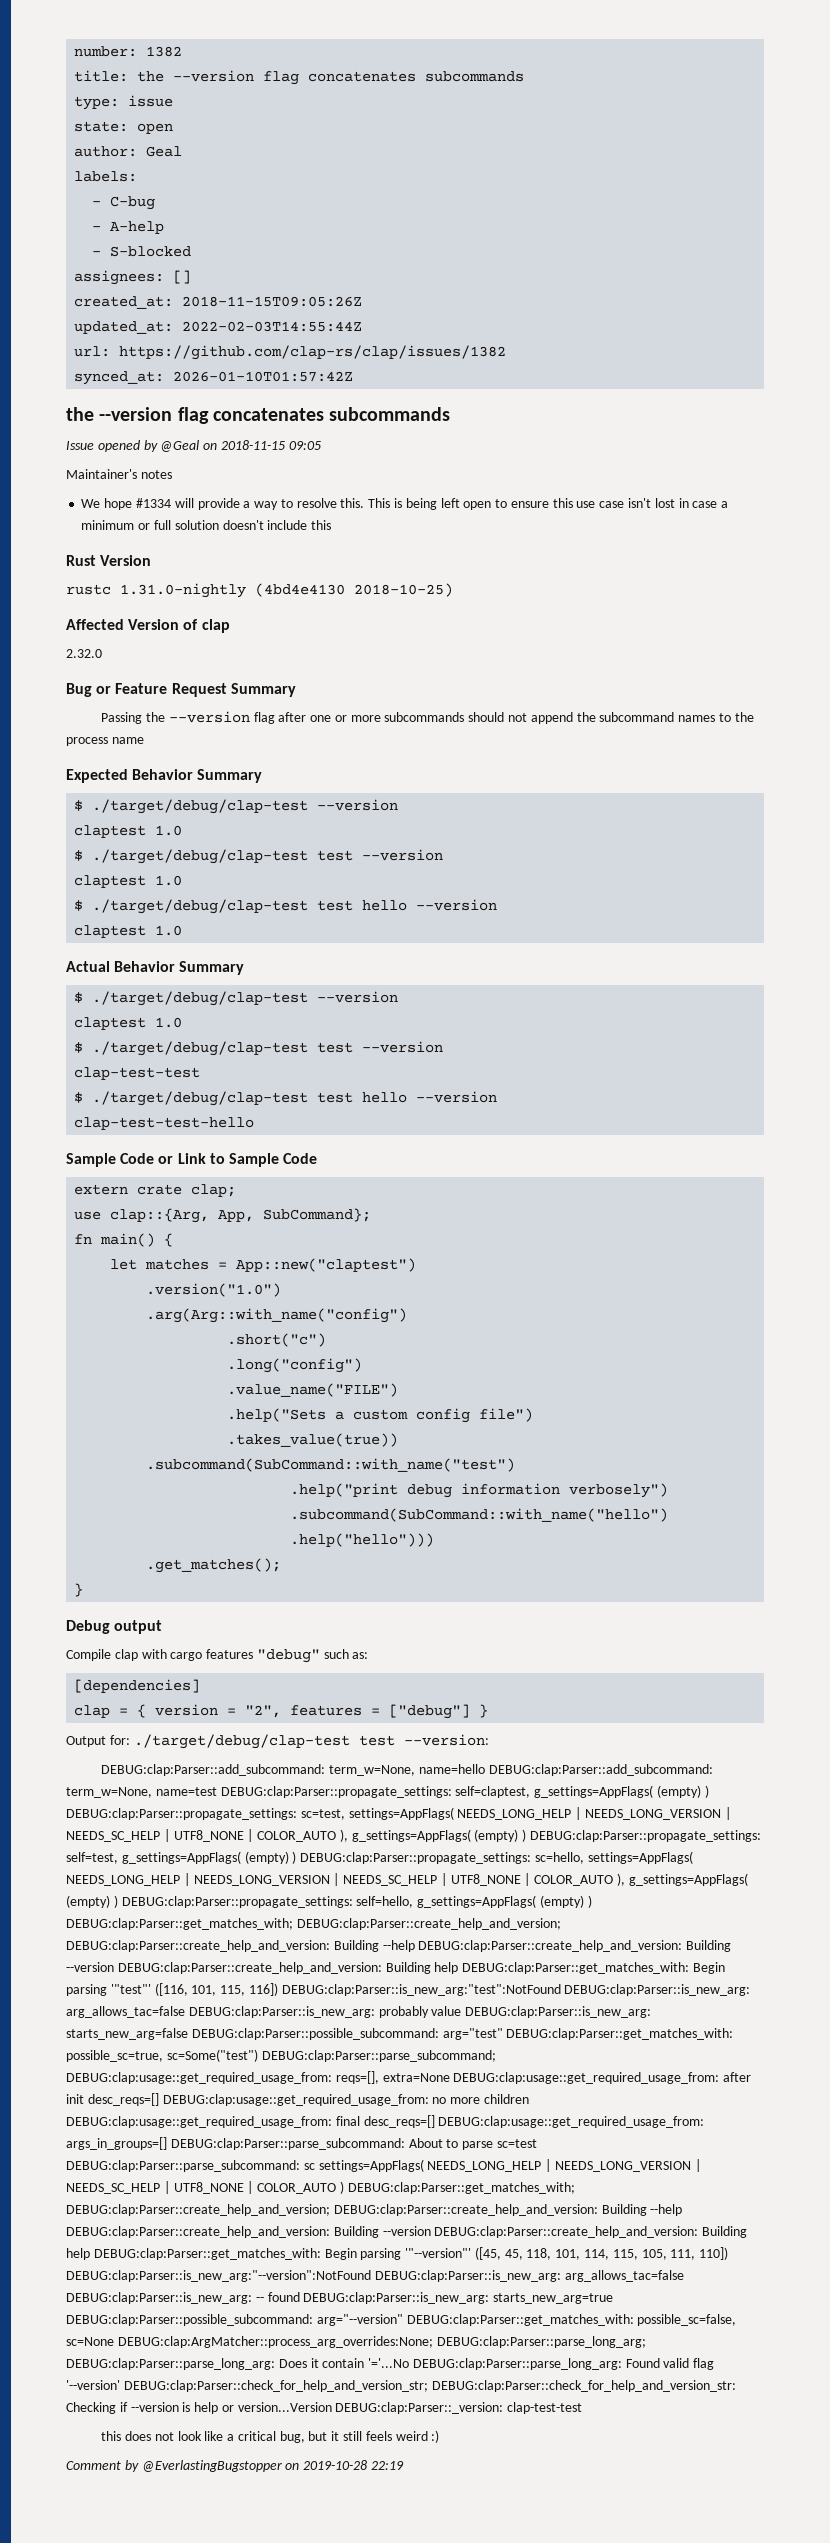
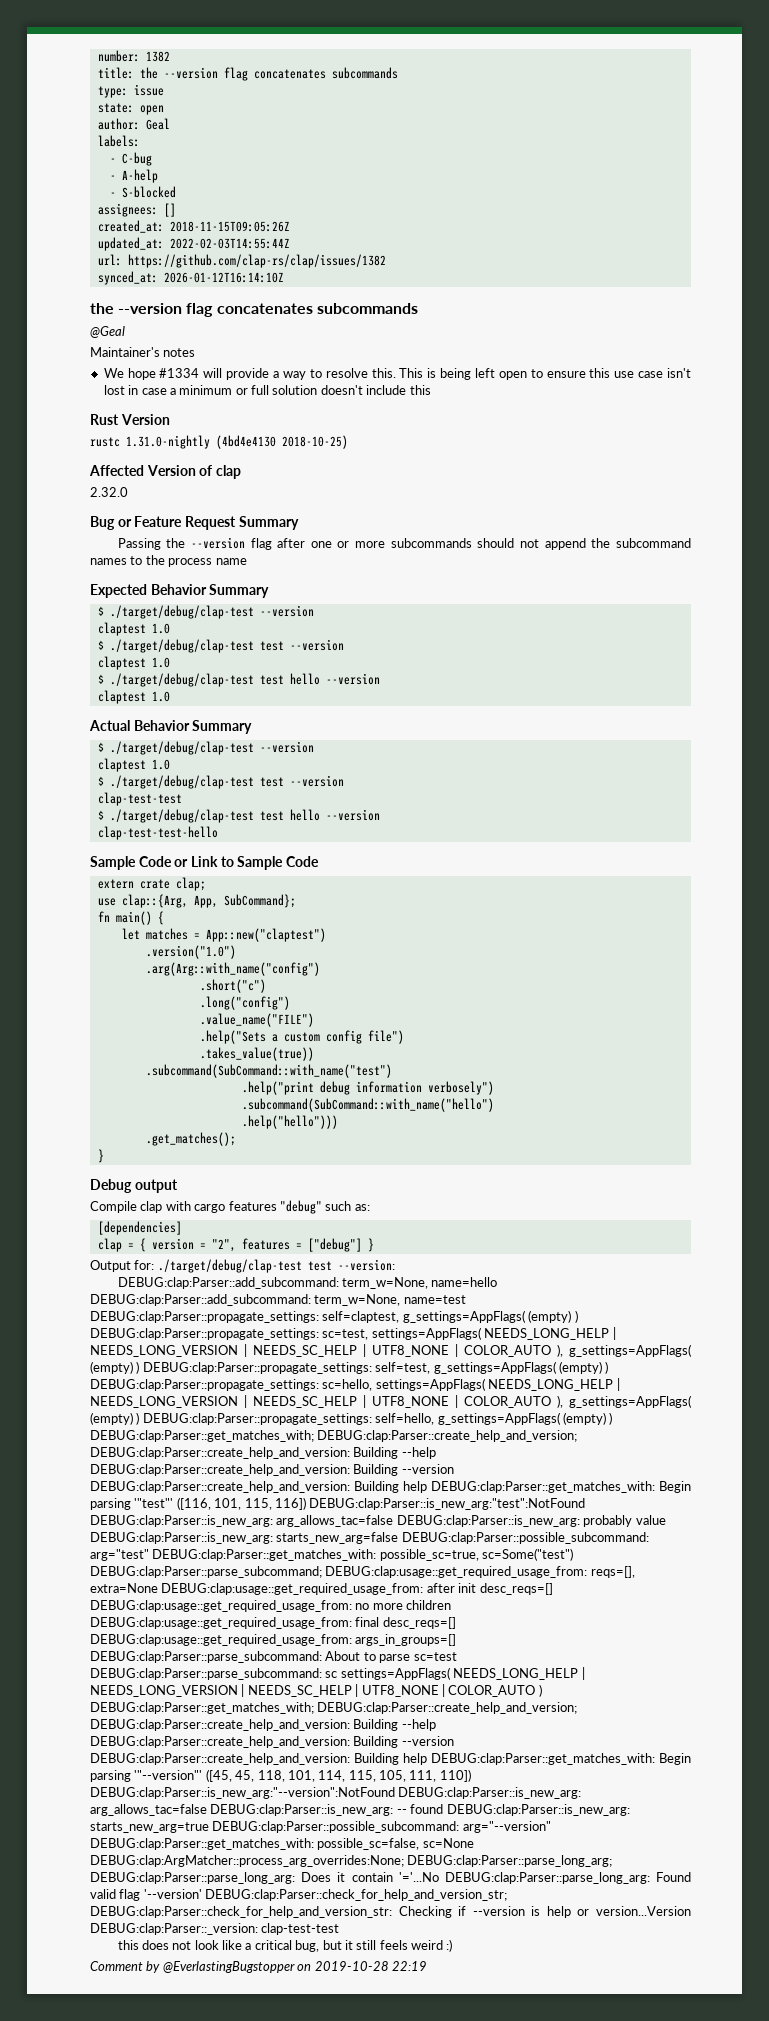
- synced_at: 2026-01-10T01:57:42Z
+ synced_at: 2026-01-12T16:14:10Z
  the --version flag concatenates subcommands
- Issue opened by @Geal on 2018-11-15 09:05
+ @Geal

